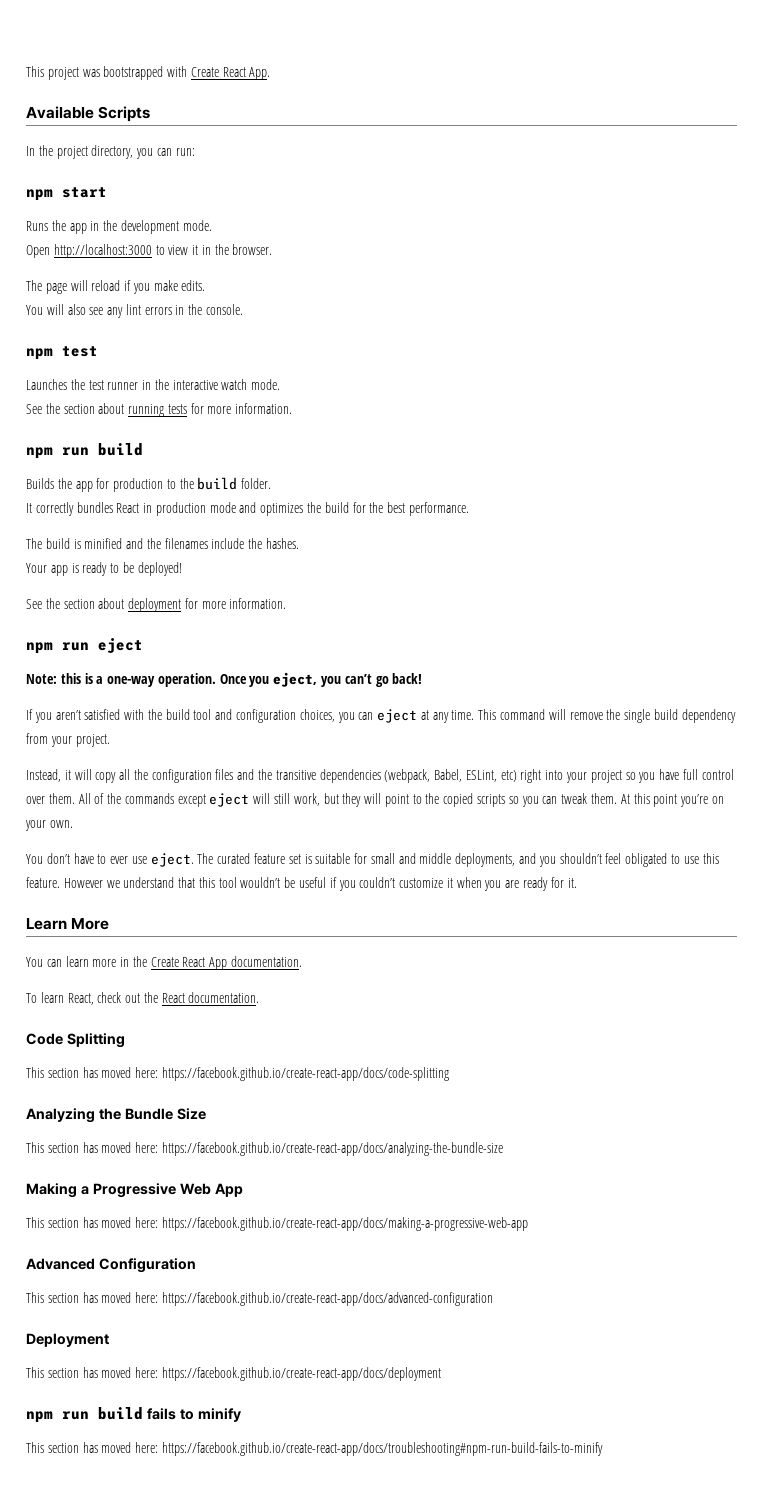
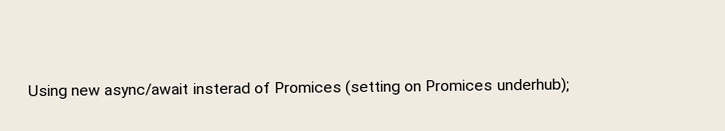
- This project was bootstrapped with Create React App.
- Available Scripts
- In the project directory, you can run:
- npm start
- Runs the app in the development mode.
- Open http://localhost:3000 to view it in the browser.
- The page will reload if you make edits.
- You will also see any lint errors in the console.
- npm test
- Launches the test runner in the interactive watch mode.
- See the section about running tests for more information.
- npm run build
- Builds the app for production to the build folder.
- It correctly bundles React in production mode and optimizes the build for the best performance.
- The build is minified and the filenames include the hashes.
- Your app is ready to be deployed!
- See the section about deployment for more information.
- npm run eject
- Note: this is a one-way operation. Once you eject, you can’t go back!
- If you aren’t satisfied with the build tool and configuration choices, you can eject at any time. This command will remove the single build dependency from your project.
- Instead, it will copy all the configuration files and the transitive dependencies (webpack, Babel, ESLint, etc) right into your project so you have full control over them. All of the commands except eject will still work, but they will point to the copied scripts so you can tweak them. At this point you’re on your own.
- You don’t have to ever use eject. The curated feature set is suitable for small and middle deployments, and you shouldn’t feel obligated to use this feature. However we understand that this tool wouldn’t be useful if you couldn’t customize it when you are ready for it.
- Learn More
- You can learn more in the Create React App documentation.
- To learn React, check out the React documentation.
- Code Splitting
- This section has moved here: https://facebook.github.io/create-react-app/docs/code-splitting
- Analyzing the Bundle Size
- This section has moved here: https://facebook.github.io/create-react-app/docs/analyzing-the-bundle-size
- Making a Progressive Web App
- This section has moved here: https://facebook.github.io/create-react-app/docs/making-a-progressive-web-app
- Advanced Configuration
- This section has moved here: https://facebook.github.io/create-react-app/docs/advanced-configuration
- Deployment
- This section has moved here: https://facebook.github.io/create-react-app/docs/deployment
- npm run build fails to minify
- This section has moved here: https://facebook.github.io/create-react-app/docs/troubleshooting#npm-run-build-fails-to-minify
+ Using new async/await insterad of Promices (setting on Promices underhub);

